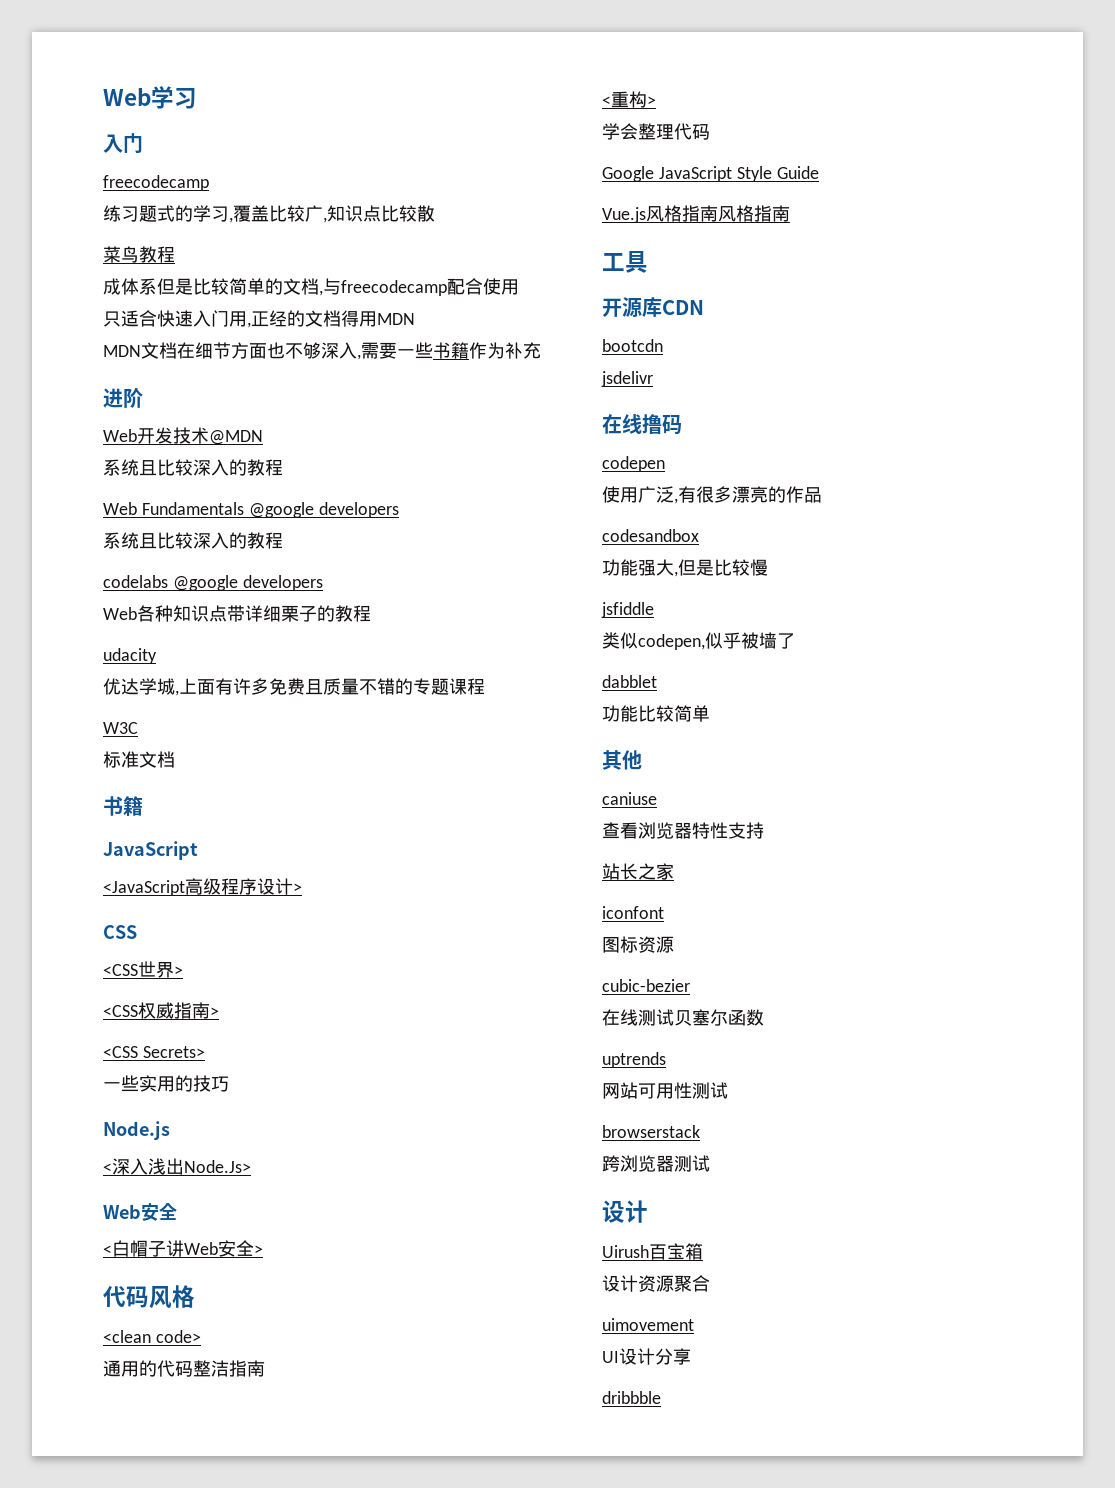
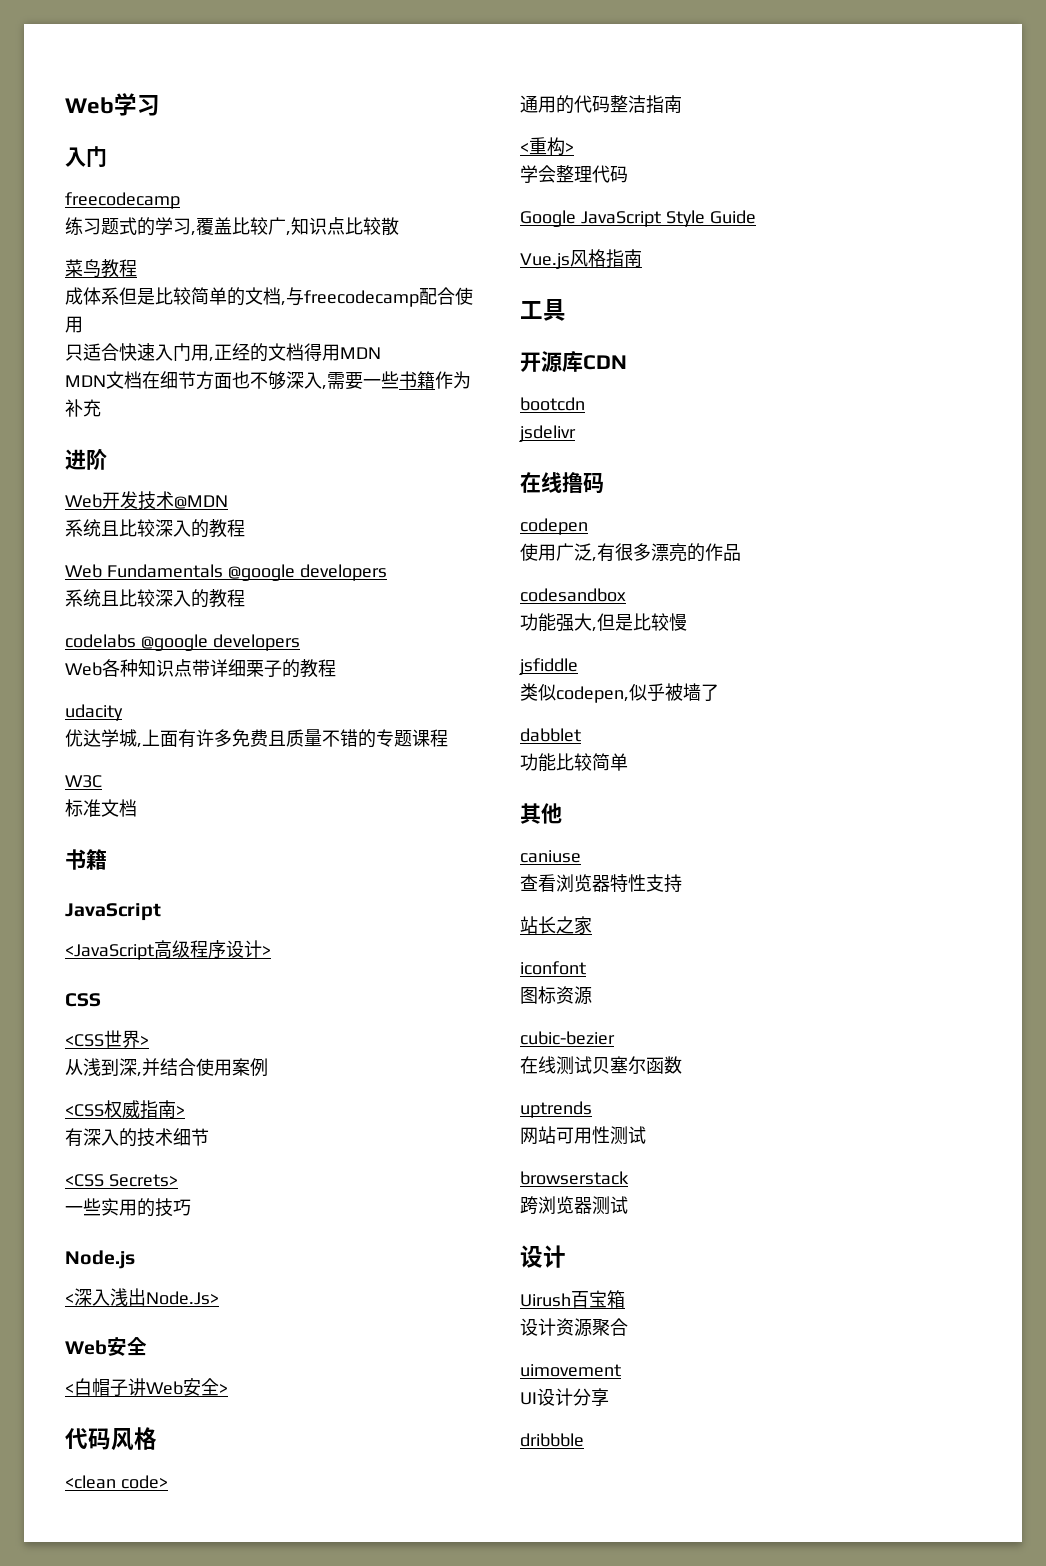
+ 从浅到深,并结合使用案例
+ 有深入的技术细节
- Vue.js风格指南风格指南
+ Vue.js风格指南

